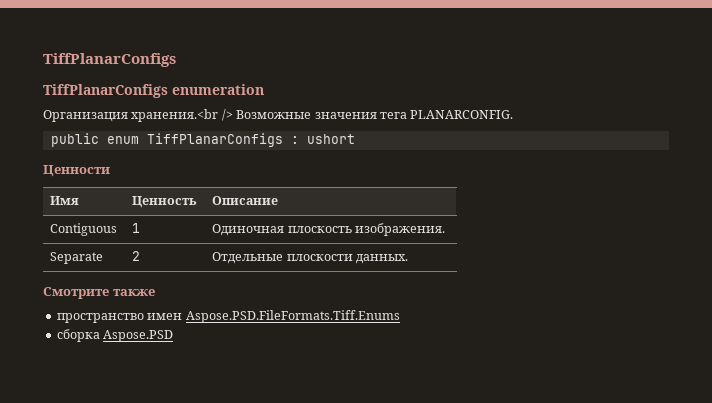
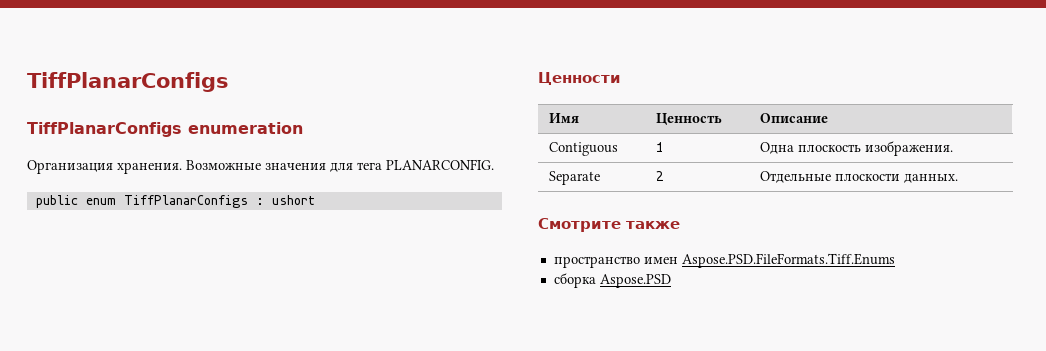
- Организация хранения.<br /> Возможные значения тега PLANARCONFIG.
+ Организация хранения. Возможные значения для тега PLANARCONFIG.
- Contiguous | 1 | Одиночная плоскость изображения.
+ Contiguous | 1 | Одна плоскость изображения.

